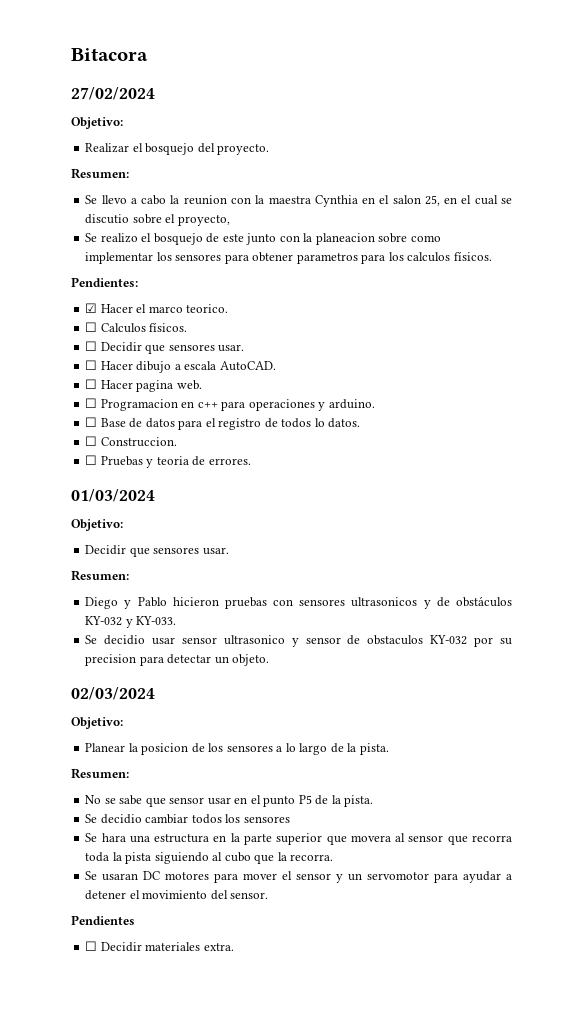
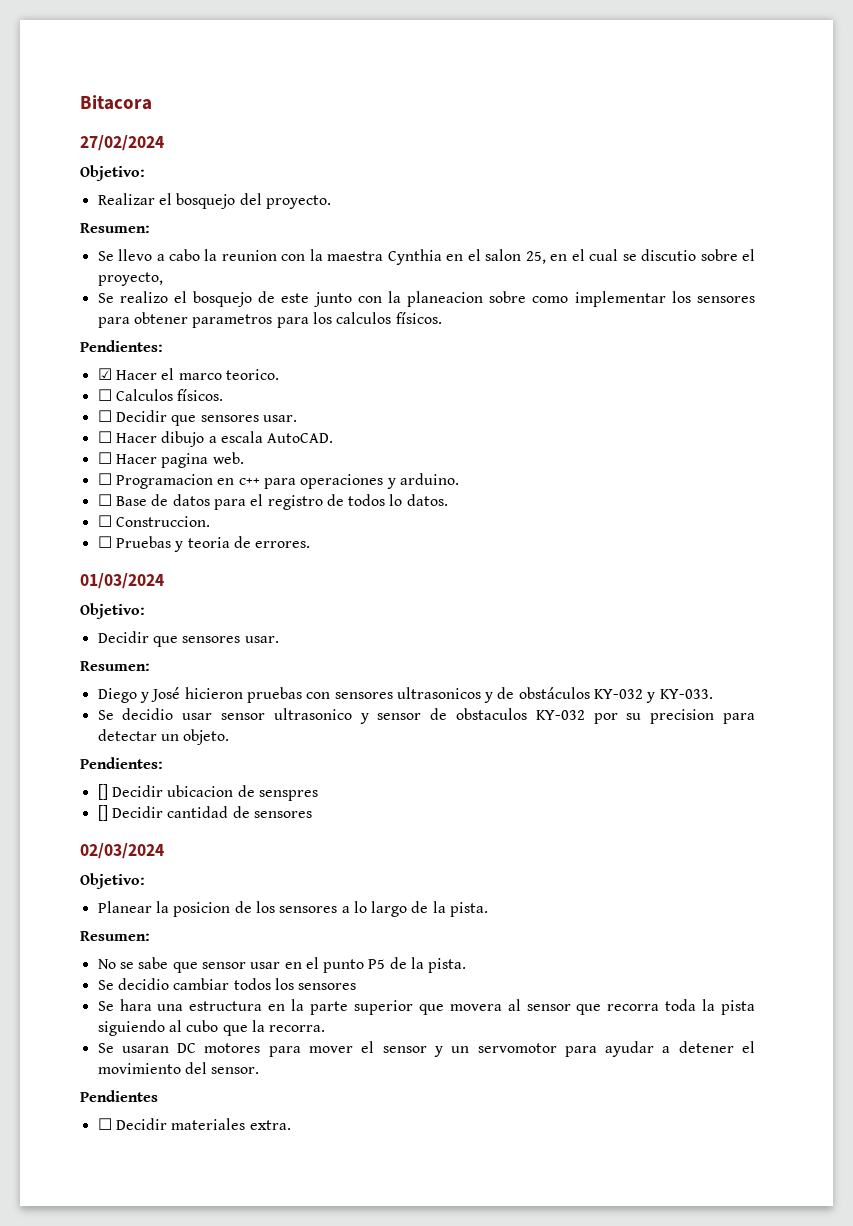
- Diego y Pablo hicieron pruebas con sensores ultrasonicos y de obstáculos KY-032 y KY-033.
+ Diego y José hicieron pruebas con sensores ultrasonicos y de obstáculos KY-032 y KY-033.
  Se decidio usar sensor ultrasonico y sensor de obstaculos KY-032 por su precision para detectar un objeto.
+ Pendientes:
+ [] Decidir ubicacion de senspres
+ [] Decidir cantidad de sensores

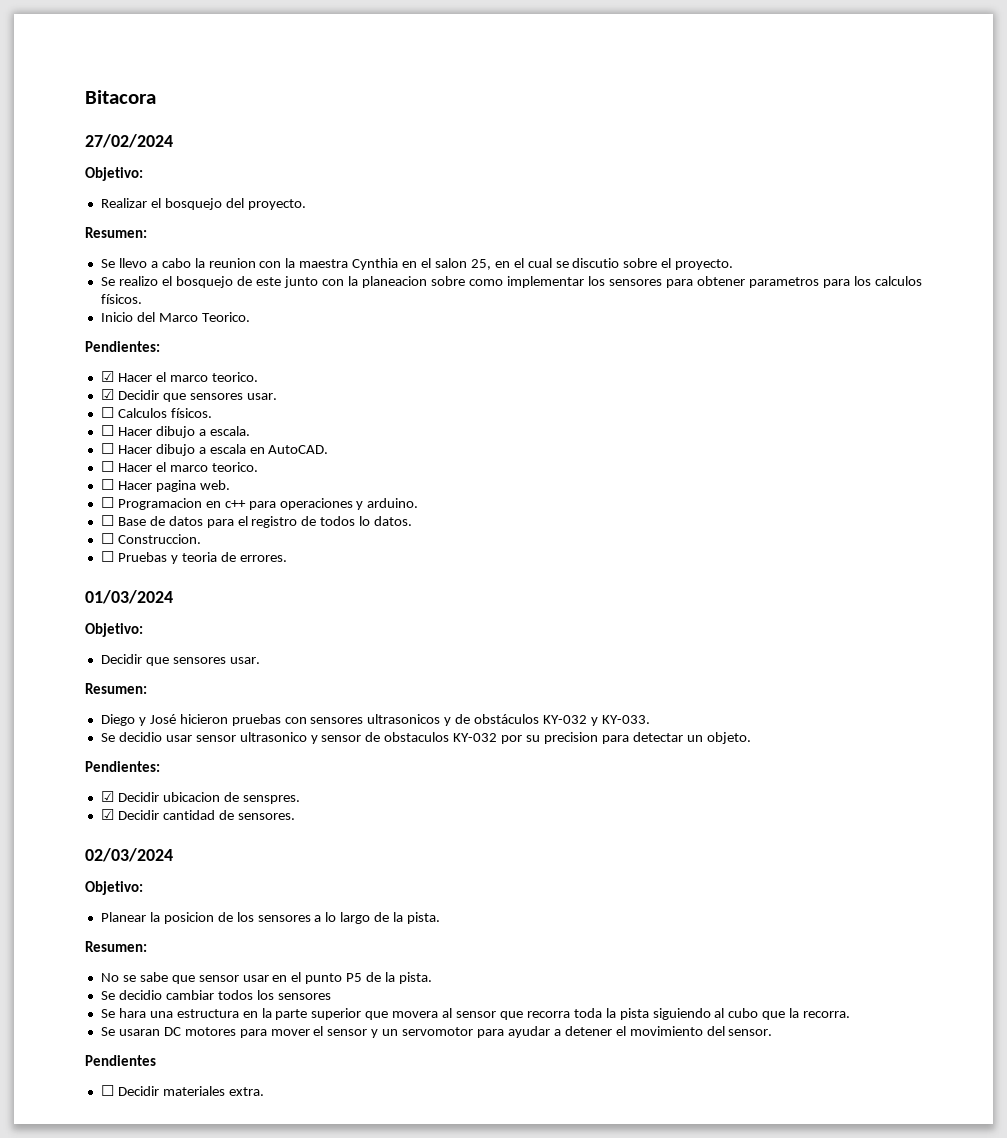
- Se llevo a cabo la reunion con la maestra Cynthia en el salon 25, en el cual se discutio sobre el proyecto,
+ Se llevo a cabo la reunion con la maestra Cynthia en el salon 25, en el cual se discutio sobre el proyecto.
+ Inicio del Marco Teorico.
+ ☑ Decidir que sensores usar.
  ☐ Calculos físicos.
- ☐ Decidir que sensores usar.
+ ☐ Hacer dibujo a escala.
- ☐ Hacer dibujo a escala AutoCAD.
+ ☐ Hacer dibujo a escala en AutoCAD.
+ ☐ Hacer el marco teorico.
- [] Decidir ubicacion de senspres
- [] Decidir cantidad de sensores
+ ☑ Decidir ubicacion de senspres.
+ ☑ Decidir cantidad de sensores.

